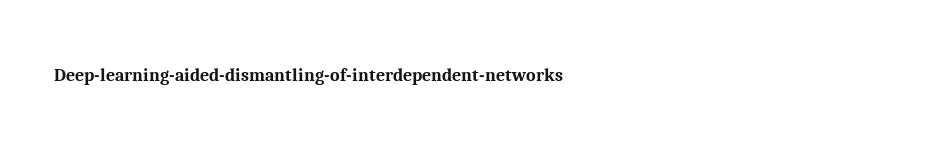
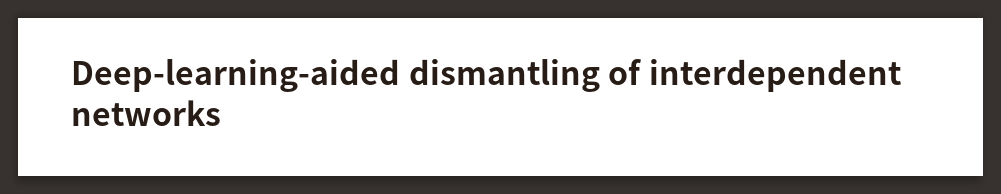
- Deep-learning-aided-dismantling-of-interdependent-networks
+ Deep-learning-aided dismantling of interdependent networks

